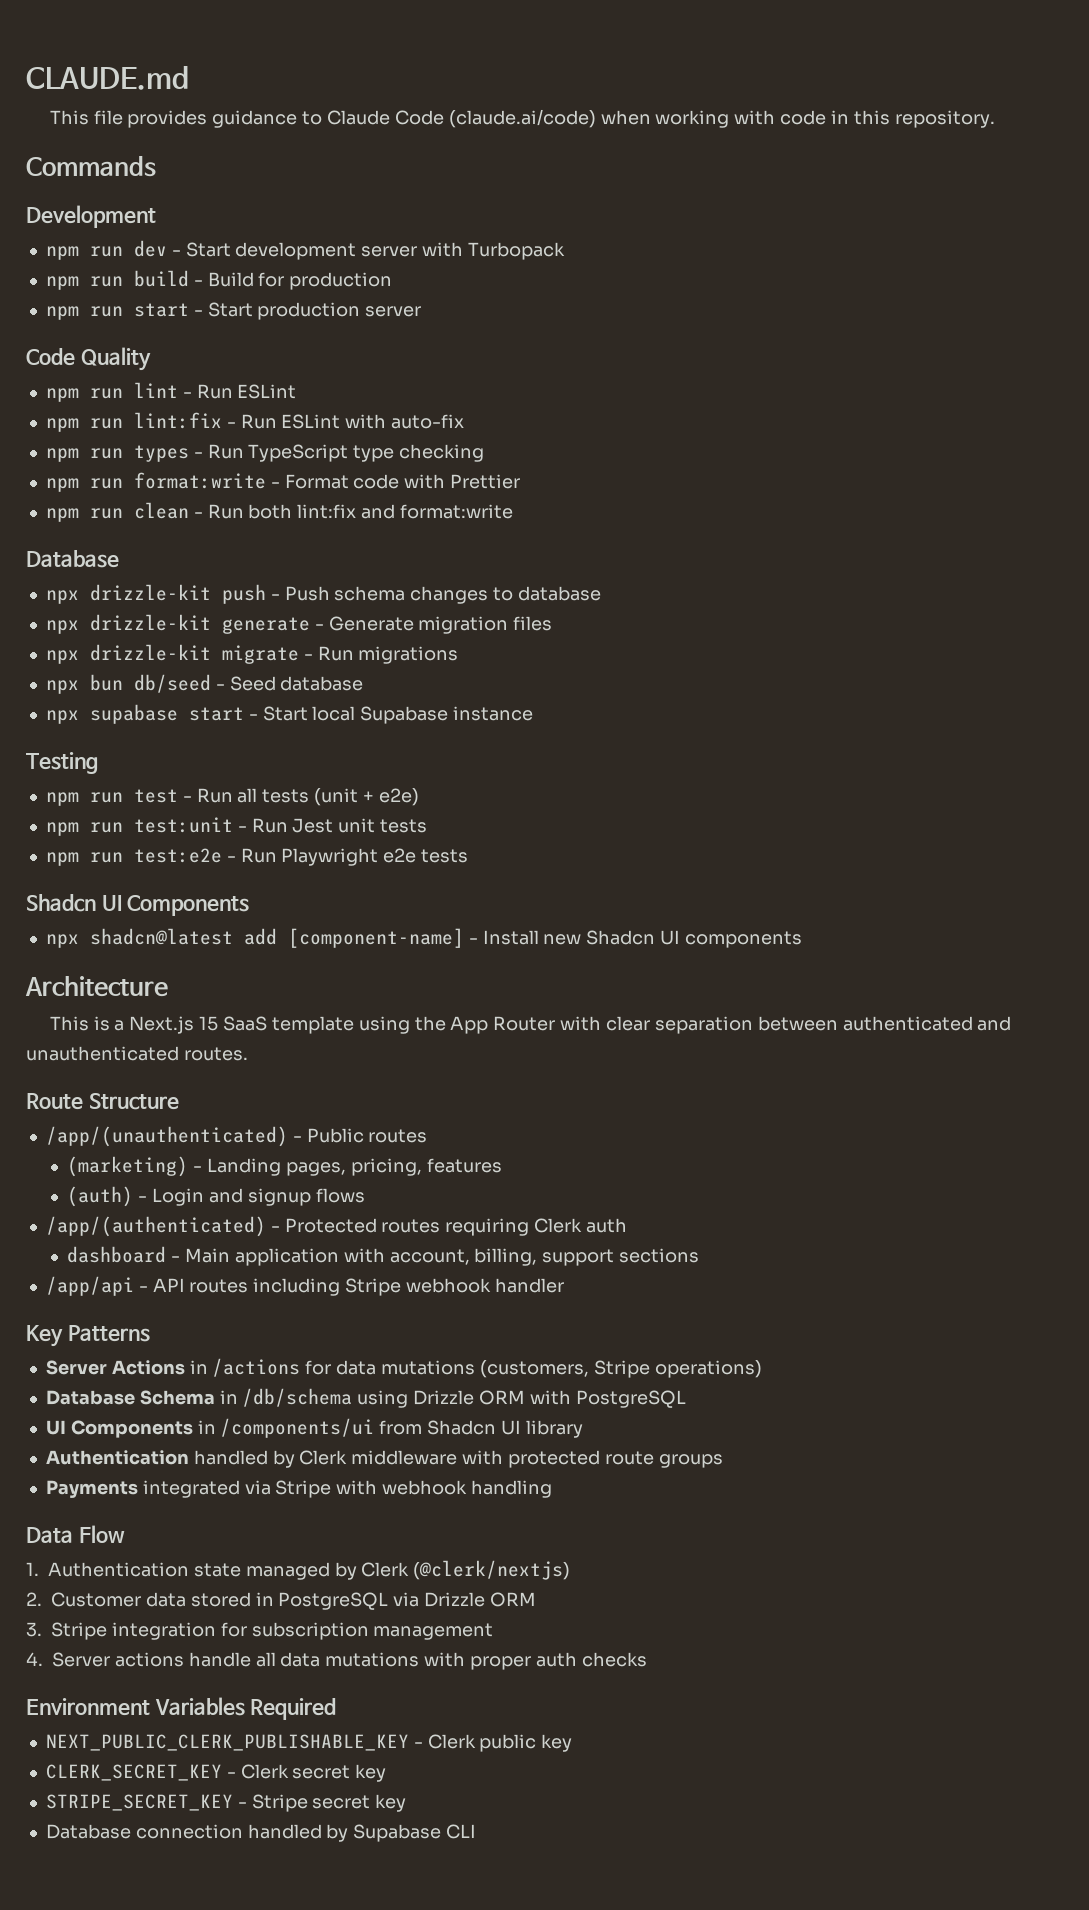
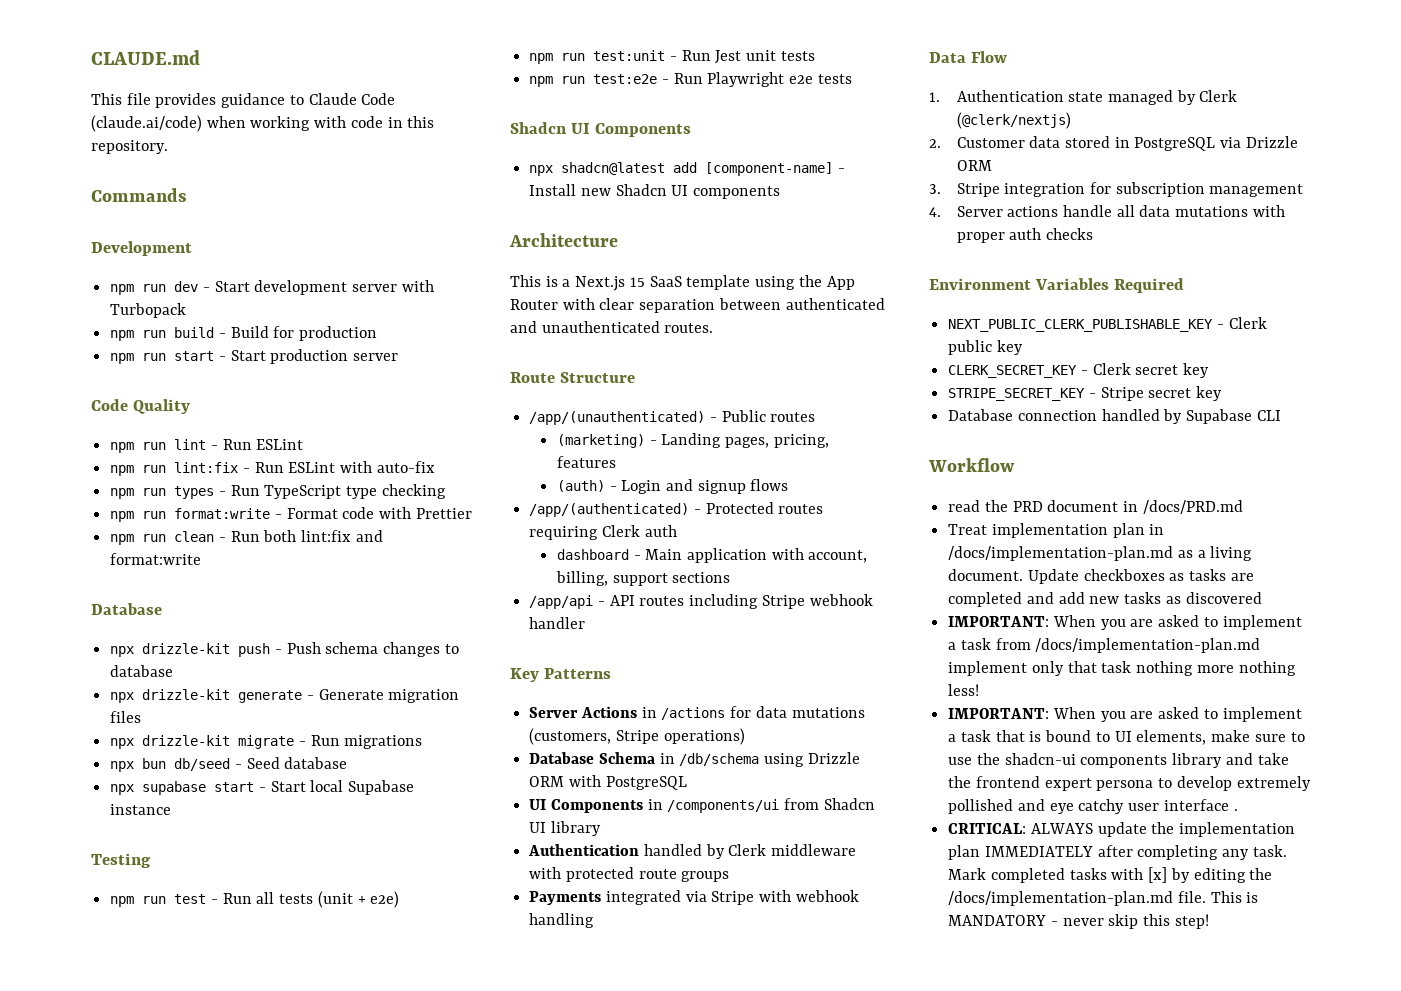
+ Workflow
+ read the PRD document in /docs/PRD.md
+ Treat implementation plan in /docs/implementation-plan.md as a living document. Update checkboxes as tasks are completed and add new tasks as discovered
+ IMPORTANT: When you are asked to implement a task from /docs/implementation-plan.md implement only that task nothing more nothing less!
+ IMPORTANT: When you are asked to implement a task that is bound to UI elements, make sure to use the shadcn-ui components library and take the frontend expert persona to develop extremely pollished and eye catchy user interface .
+ CRITICAL: ALWAYS update the implementation plan IMMEDIATELY after completing any task. Mark completed tasks with [x] by editing the /docs/implementation-plan.md file. This is MANDATORY - never skip this step!

